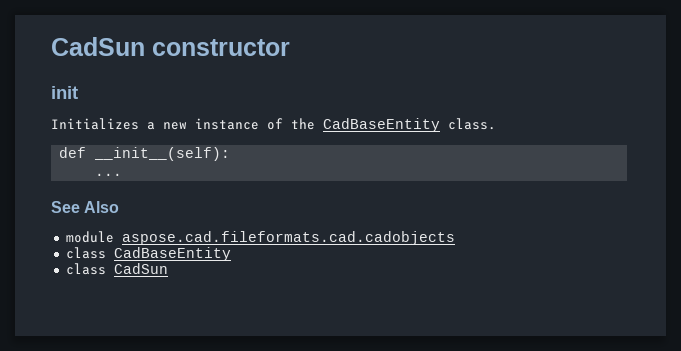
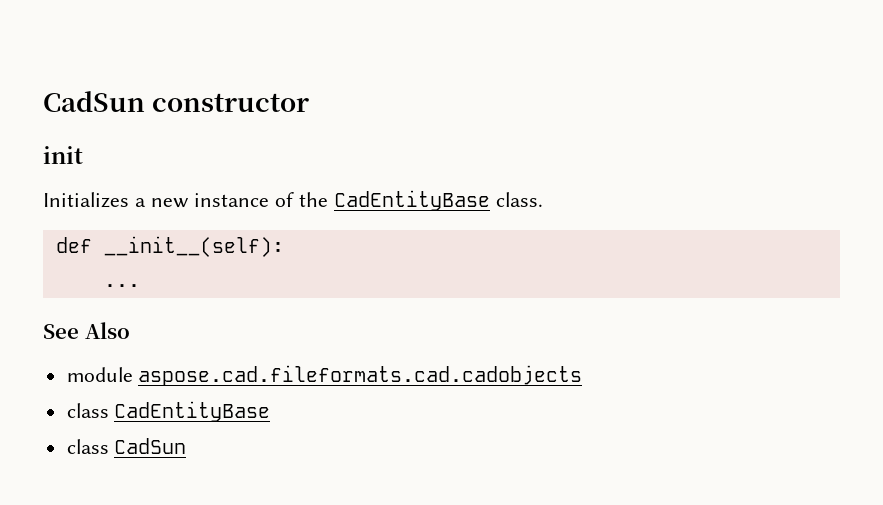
- Initializes a new instance of the CadBaseEntity class.
+ Initializes a new instance of the CadEntityBase class.
- class CadBaseEntity
+ class CadEntityBase

